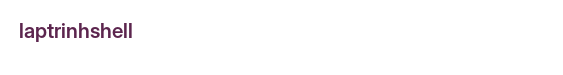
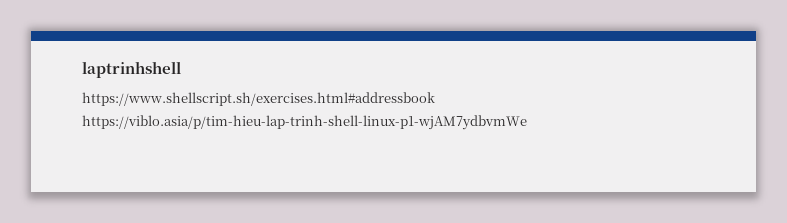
+ https://www.shellscript.sh/exercises.html#addressbook
+ https://viblo.asia/p/tim-hieu-lap-trinh-shell-linux-p1-wjAM7ydbvmWe

